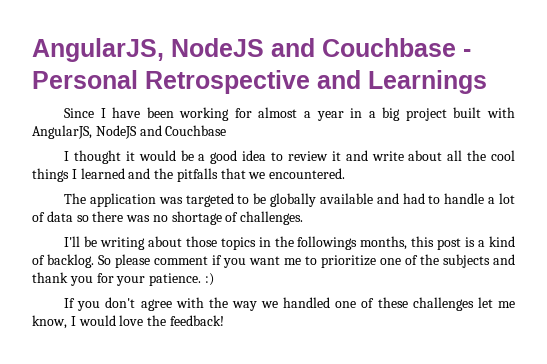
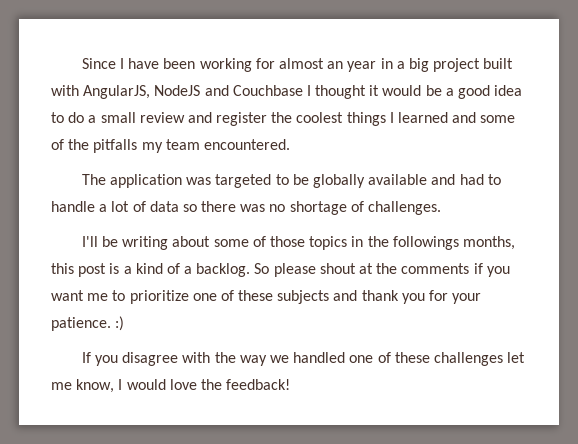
- AngularJS, NodeJS and Couchbase - Personal Retrospective and Learnings
- Since I have been working for almost a year in a big project built with AngularJS, NodeJS and Couchbase
- I thought it would be a good idea to review it and write about all the cool things I learned and the pitfalls that we encountered.
+ Since I have been working for almost an year in a big project built with AngularJS, NodeJS and Couchbase I thought it would be a good idea to do a small review and register the coolest things I learned and some of the pitfalls my team encountered.
- I'll be writing about those topics in the followings months, this post is a kind of backlog.
+ I'll be writing about some of those topics in the followings months, this post is a kind of a backlog.
- So please comment if you want me to prioritize one of the subjects and thank you for your patience. :)
+ So please shout at the comments if you want me to prioritize one of these subjects and thank you for your patience. :)
- If you don't agree with the way we handled one of these challenges let me know, I would love the feedback!
+ If you disagree with the way we handled one of these challenges let me know, I would love the feedback!

